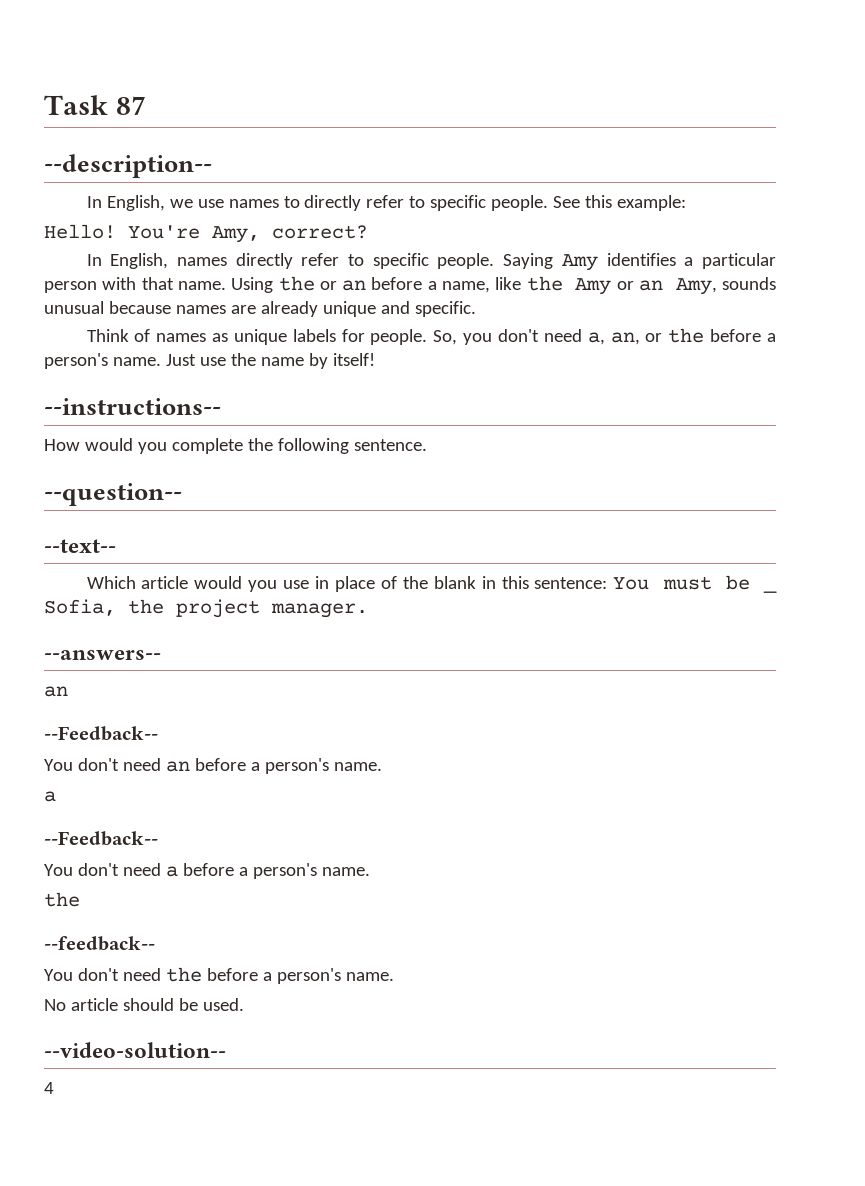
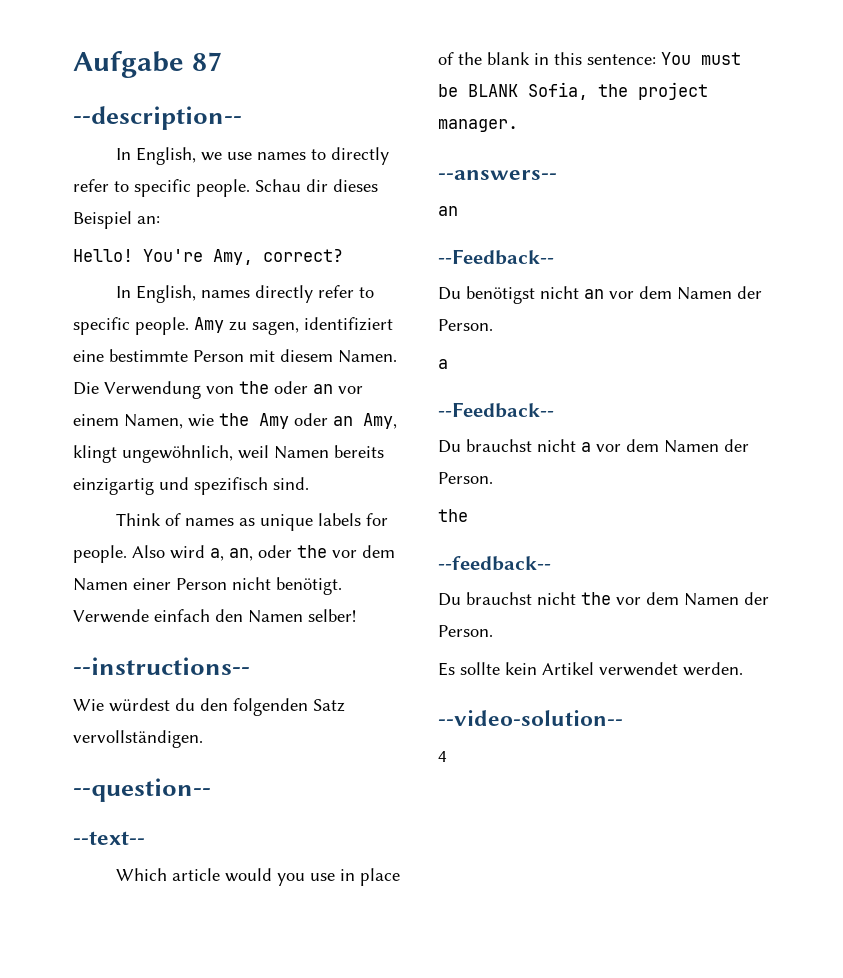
- Task 87
+ Aufgabe 87
- See this example:
+ Schau dir dieses Beispiel an:
- Saying Amy identifies a particular person with that name. Using the or an before a name, like the Amy or an Amy, sounds unusual because names are already unique and specific.
+ Amy zu sagen, identifiziert eine bestimmte Person mit diesem Namen. Die Verwendung von the oder an vor einem Namen, wie the Amy oder an Amy, klingt ungewöhnlich, weil Namen bereits einzigartig und spezifisch sind.
- So, you don't need a, an, or the before a person's name. Just use the name by itself!
+ Also wird a, an, oder the vor dem Namen einer Person nicht benötigt. Verwende einfach den Namen selber!
  --instructions--
- How would you complete the following sentence.
+ Wie würdest du den folgenden Satz vervollständigen.
- Which article would you use in place of the blank in this sentence: You must be _ Sofia, the project manager.
+ Which article would you use in place of the blank in this sentence: You must be BLANK Sofia, the project manager.
- You don't need an before a person's name.
+ Du benötigst nicht an vor dem Namen der Person.
  a
  --Feedback--
- You don't need a before a person's name.
+ Du brauchst nicht a vor dem Namen der Person.
  the
  --feedback--
- You don't need the before a person's name.
- No article should be used.
+ Du brauchst nicht the vor dem Namen der Person.
+ Es sollte kein Artikel verwendet werden.

